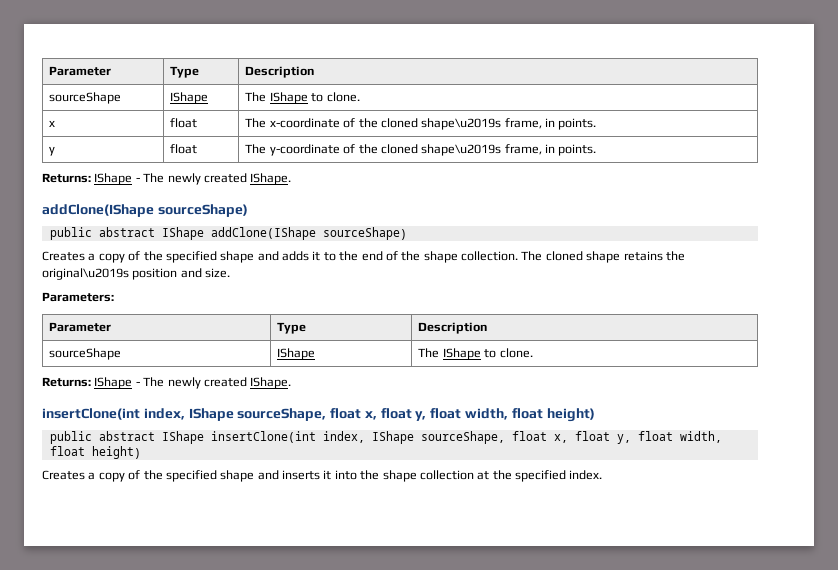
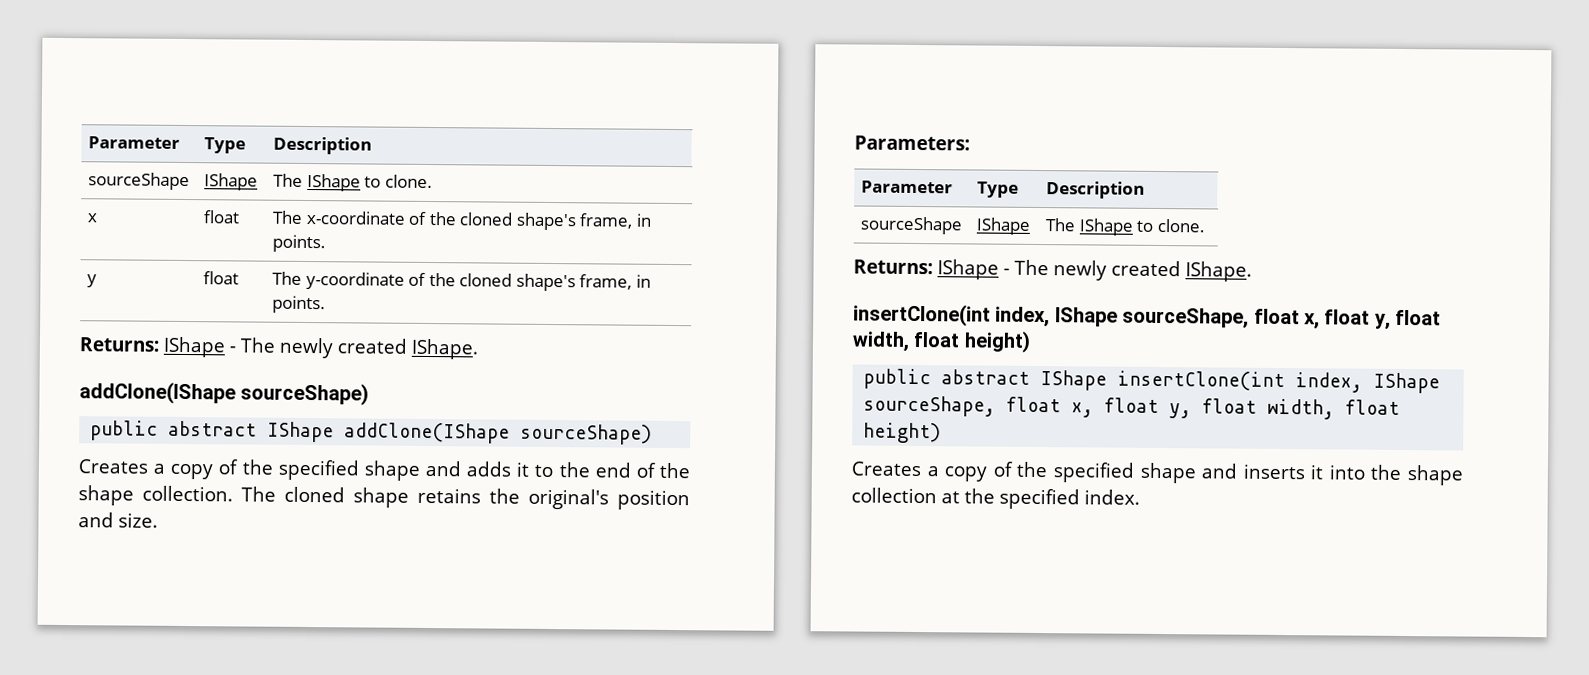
- x | float | The x-coordinate of the cloned shape\u2019s frame, in points.
+ x | float | The x-coordinate of the cloned shape's frame, in points.
- y | float | The y-coordinate of the cloned shape\u2019s frame, in points.
+ y | float | The y-coordinate of the cloned shape's frame, in points.
- The cloned shape retains the original\u2019s position and size.
+ The cloned shape retains the original's position and size.

